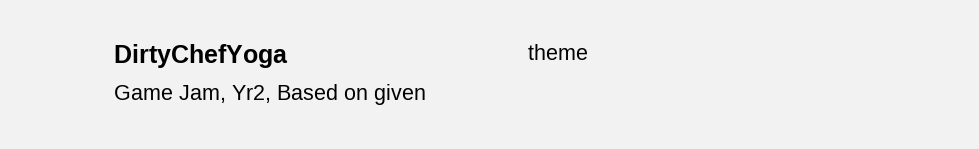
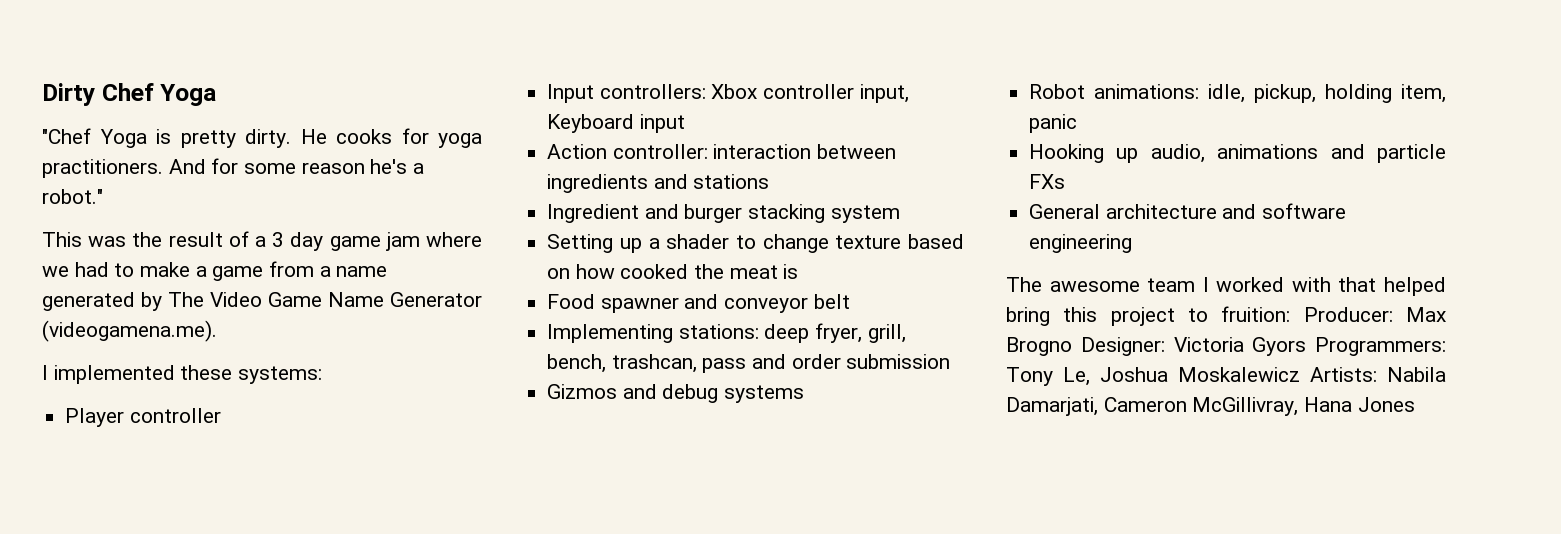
- DirtyChefYoga
- Game Jam, Yr2, Based on given theme
+ Dirty Chef Yoga
+ "Chef Yoga is pretty dirty. He cooks for yoga practitioners. And for some reason he's a robot."
+ This was the result of a 3 day game jam where we had to make a game from a name generated by The Video Game Name Generator (videogamena.me).
+ I implemented these systems:
+ Player controller
+ Input controllers: Xbox controller input, Keyboard input
+ Action controller: interaction between ingredients and stations
+ Ingredient and burger stacking system
+ Setting up a shader to change texture based on how cooked the meat is
+ Food spawner and conveyor belt
+ Implementing stations: deep fryer, grill, bench, trashcan, pass and order submission
+ Gizmos and debug systems
+ Robot animations: idle, pickup, holding item, panic
+ Hooking up audio, animations and particle FXs
+ General architecture and software engineering
+ The awesome team I worked with that helped bring this project to fruition: Producer: Max Brogno Designer: Victoria Gyors Programmers: Tony Le, Joshua Moskalewicz Artists: Nabila Damarjati, Cameron McGillivray, Hana Jones

